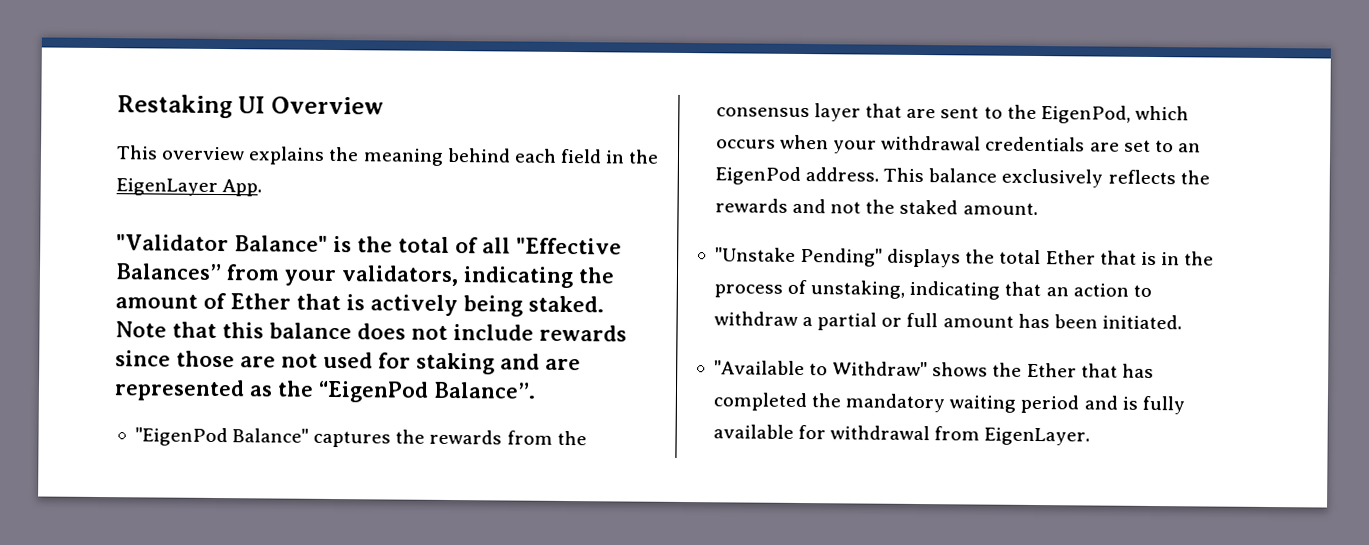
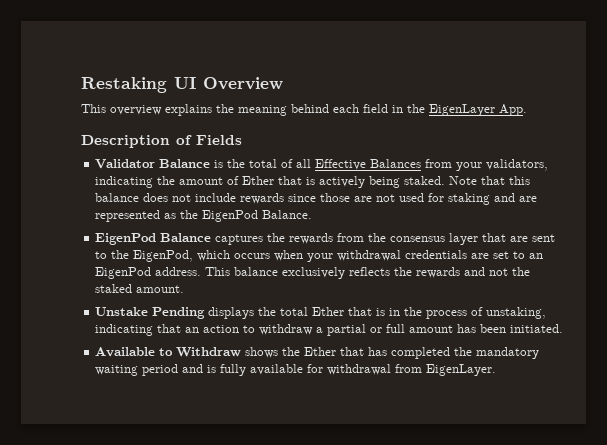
- "Validator Balance" is the total of all "Effective Balances” from your validators, indicating the amount of Ether that is actively being staked.
+ Description of Fields
+ Validator Balance is the total of all Effective Balances from your validators, indicating the amount of Ether that is actively being staked.
- Note that this balance does not include rewards since those are not used for staking and are represented as the “EigenPod Balance”.
- "EigenPod Balance" captures the rewards from the consensus layer that are sent to the EigenPod, which occurs when your withdrawal credentials are set to an EigenPod address.
+ Note that this balance does not include rewards since those are not used for staking and are represented as the EigenPod Balance.
+ EigenPod Balance captures the rewards from the consensus layer that are sent to the EigenPod, which occurs when your withdrawal credentials are set to an EigenPod address.
- "Unstake Pending" displays the total Ether that is in the process of unstaking, indicating that an action to withdraw a partial or full amount has been initiated.
+ Unstake Pending displays the total Ether that is in the process of unstaking, indicating that an action to withdraw a partial or full amount has been initiated.
- "Available to Withdraw" shows the Ether that has completed the mandatory waiting period and is fully available for withdrawal from EigenLayer.
+ Available to Withdraw shows the Ether that has completed the mandatory waiting period and is fully available for withdrawal from EigenLayer.

